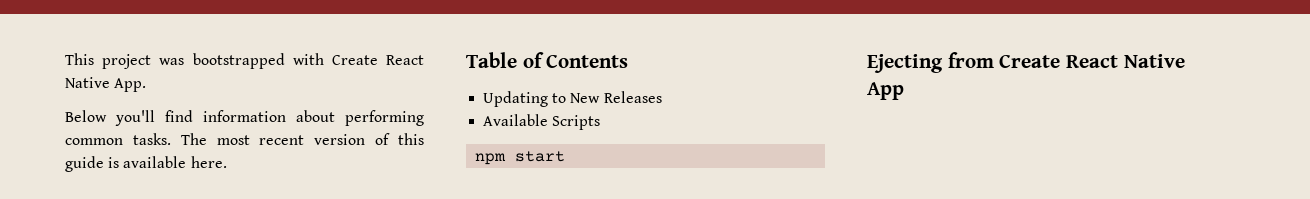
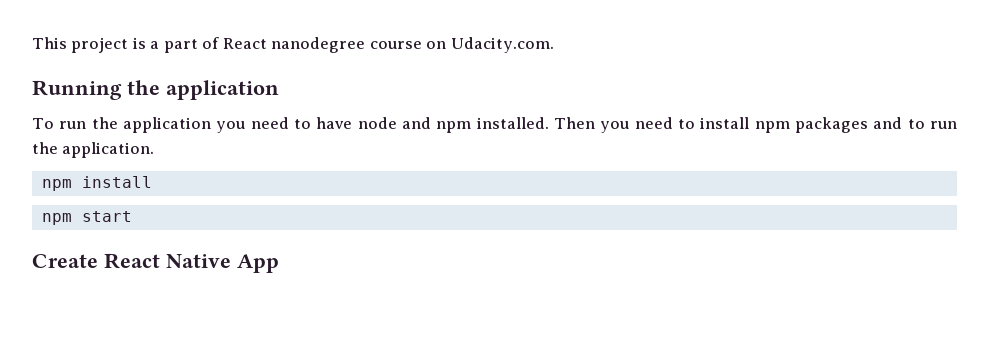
- This project was bootstrapped with Create React Native App.
- Below you'll find information about performing common tasks. The most recent version of this guide is available here.
- Table of Contents
- Updating to New Releases
- Available Scripts
+ This project is a part of React nanodegree course on Udacity.com.
+ Running the application
+ To run the application you need to have node and npm installed. Then you need to install npm packages and to run the application.
+ npm install
- Ejecting from Create React Native App
+ Create React Native App

